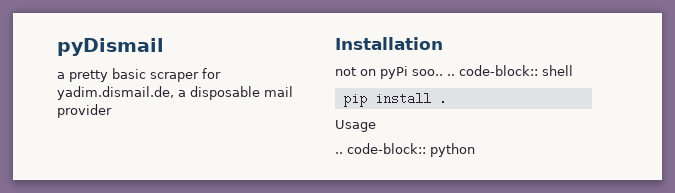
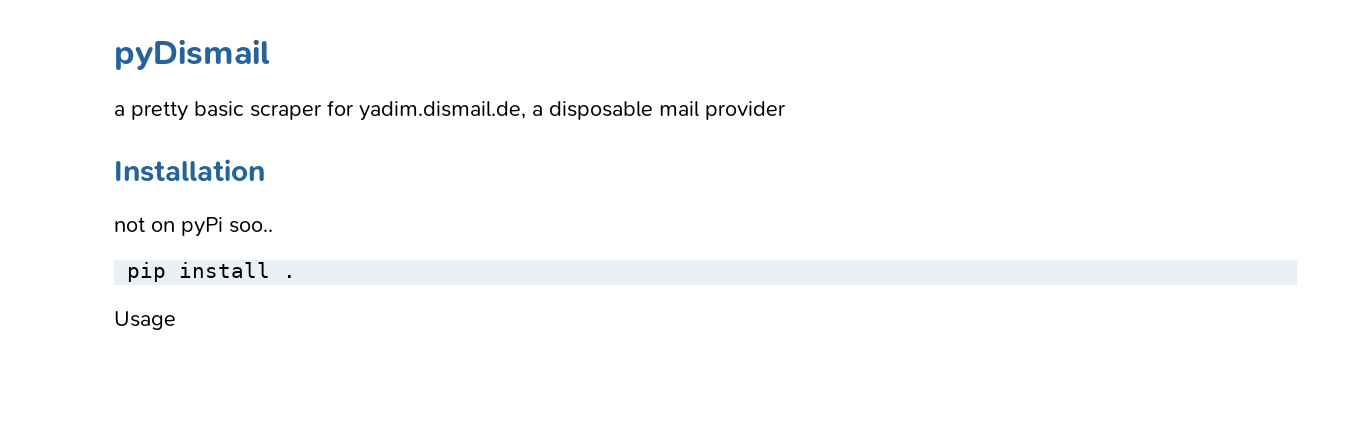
- not on pyPi soo.. .. code-block:: shell
+ not on pyPi soo..
- .. code-block:: python

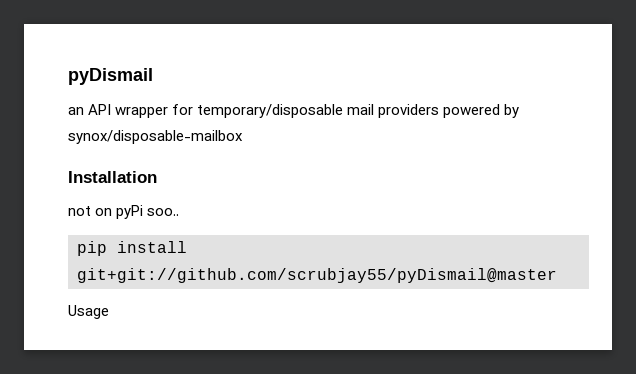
- a pretty basic scraper for yadim.dismail.de, a disposable mail provider
+ an API wrapper for temporary/disposable mail providers powered by synox/disposable-mailbox
- pip install .
+ pip install git+git://github.com/scrubjay55/pyDismail@master

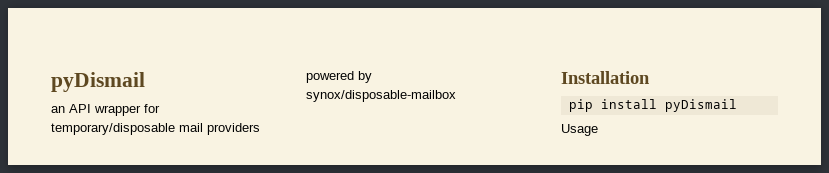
- not on pyPi soo..
- pip install git+git://github.com/scrubjay55/pyDismail@master
+ pip install pyDismail

